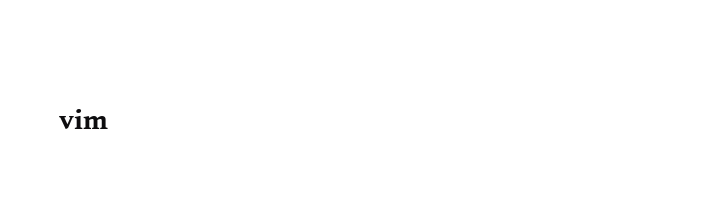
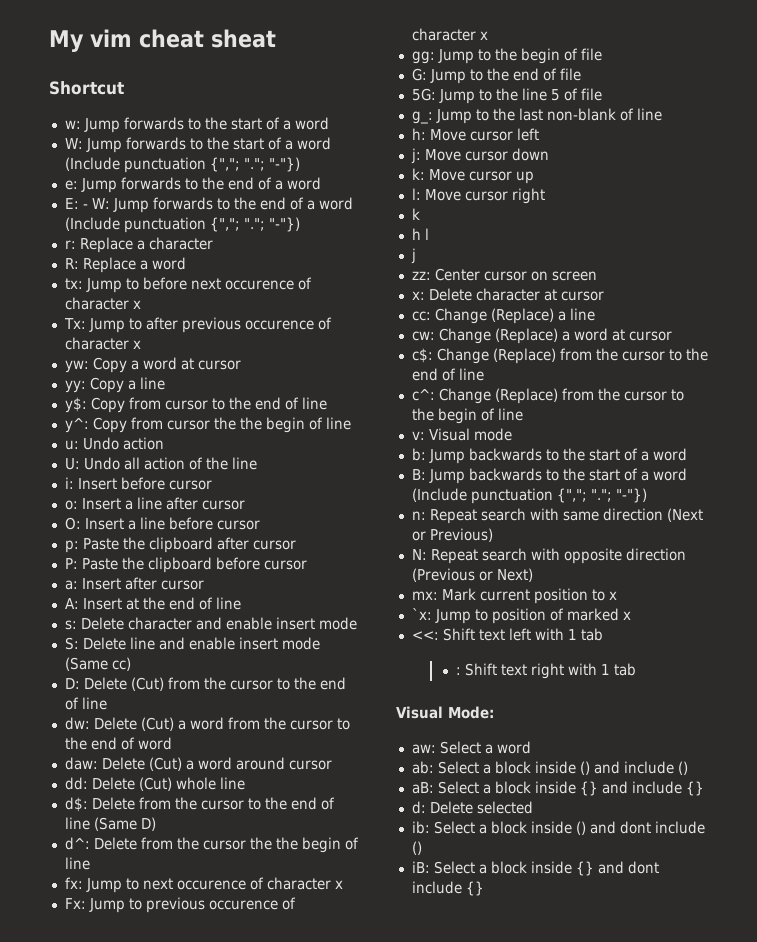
- vim
+ My vim cheat sheat
+ Shortcut
+ w: Jump forwards to the start of a word
+ W: Jump forwards to the start of a word (Include punctuation {","; "."; "-"})
+ e: Jump forwards to the end of a word
+ E: - W: Jump forwards to the end of a word (Include punctuation {","; "."; "-"})
+ r: Replace a character
+ R: Replace a word
+ tx: Jump to before next occurence of character x
+ Tx: Jump to after previous occurence of character x
+ yw: Copy a word at cursor
+ yy: Copy a line
+ y$: Copy from cursor to the end of line
+ y^: Copy from cursor the the begin of line
+ u: Undo action
+ U: Undo all action of the line
+ i: Insert before cursor
+ o: Insert a line after cursor
+ O: Insert a line before cursor
+ p: Paste the clipboard after cursor
+ P: Paste the clipboard before cursor
+ a: Insert after cursor
+ A: Insert at the end of line
+ s: Delete character and enable insert mode
+ S: Delete line and enable insert mode (Same cc)
+ D: Delete (Cut) from the cursor to the end of line
+ dw: Delete (Cut) a word from the cursor to the end of word
+ daw: Delete (Cut) a word around cursor
+ dd: Delete (Cut) whole line
+ d$: Delete from the cursor to the end of line (Same D)
+ d^: Delete from the cursor the the begin of line
+ fx: Jump to next occurence of character x
+ Fx: Jump to previous occurence of character x
+ gg: Jump to the begin of file
+ G: Jump to the end of file
+ 5G: Jump to the line 5 of file
+ g_: Jump to the last non-blank of line
+ h: Move cursor left
+ j: Move cursor down
+ k: Move cursor up
+ l: Move cursor right
+ k
+ h l
+ j
+ zz: Center cursor on screen
+ x: Delete character at cursor
+ cc: Change (Replace) a line
+ cw: Change (Replace) a word at cursor
+ c$: Change (Replace) from the cursor to the end of line
+ c^: Change (Replace) from the cursor to the begin of line
+ v: Visual mode
+ b: Jump backwards to the start of a word
+ B: Jump backwards to the start of a word (Include punctuation {","; "."; "-"})
+ n: Repeat search with same direction (Next or Previous)
+ N: Repeat search with opposite direction (Previous or Next)
+ mx: Mark current position to x
+ `x: Jump to position of marked x
+ <<: Shift text left with 1 tab
+ : Shift text right with 1 tab
+ Visual Mode:
+ aw: Select a word
+ ab: Select a block inside () and include ()
+ aB: Select a block inside {} and include {}
+ d: Delete selected
+ ib: Select a block inside () and dont include ()
+ iB: Select a block inside {} and dont include {}

